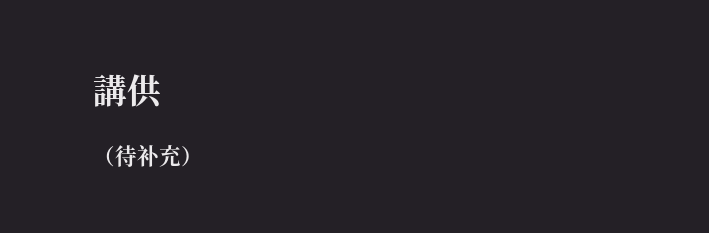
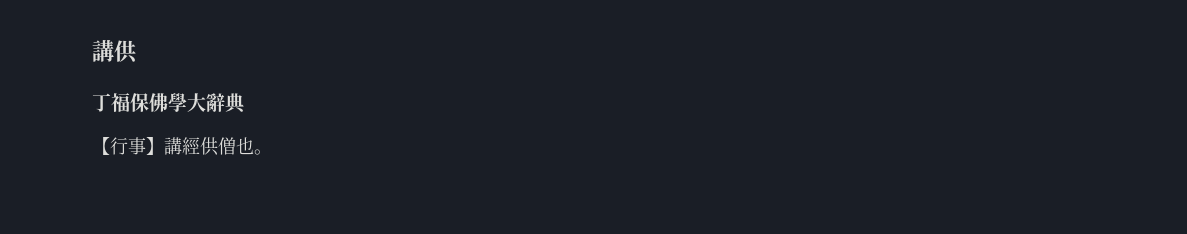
- （待补充）
+ 丁福保佛學大辭典
+ 【行事】講經供僧也。

